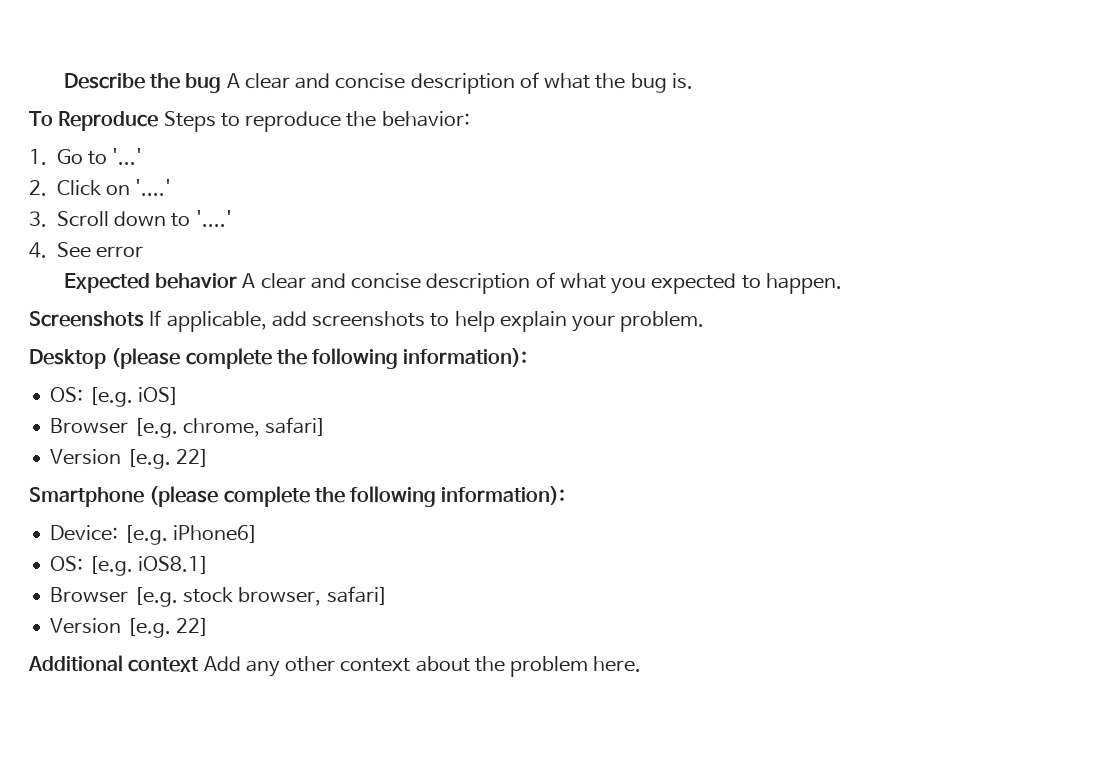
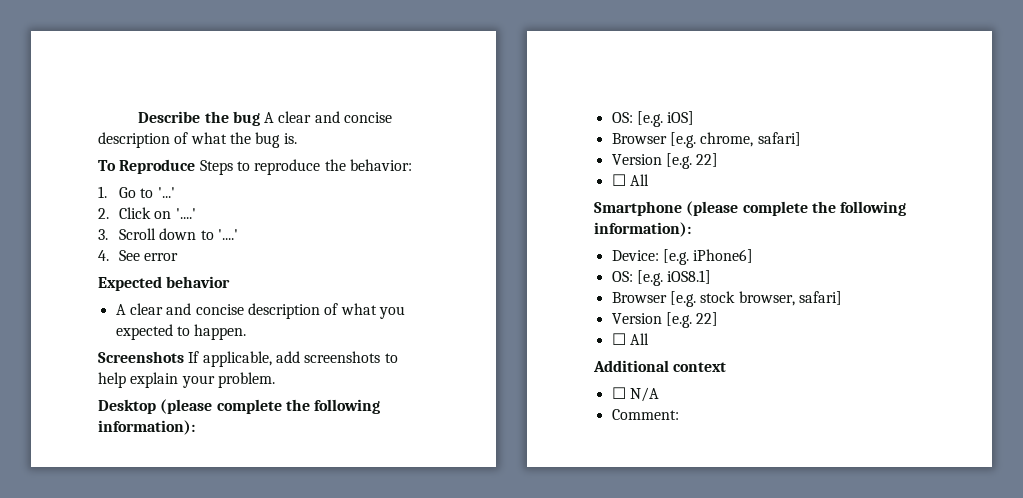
- Expected behavior A clear and concise description of what you expected to happen.
+ Expected behavior
+ A clear and concise description of what you expected to happen.
  Browser [e.g. chrome, safari]
  Version [e.g. 22]
+ ☐ All
  Browser [e.g. stock browser, safari]
  Version [e.g. 22]
+ ☐ All
- Additional context Add any other context about the problem here.
+ Additional context
+ ☐ N/A
+ Comment:

